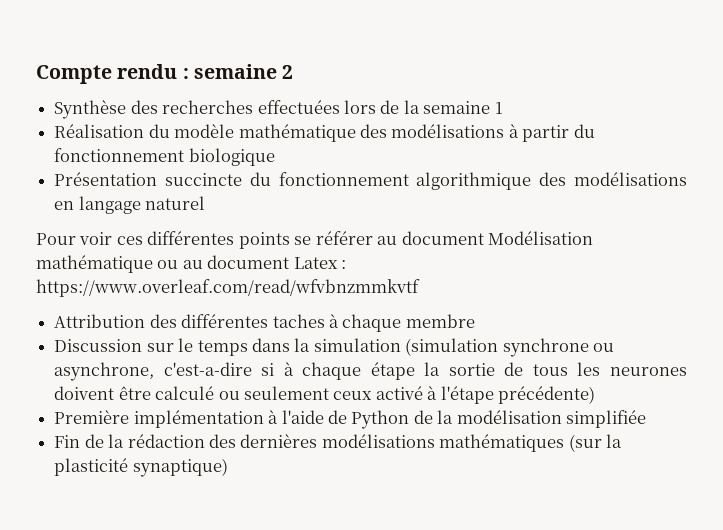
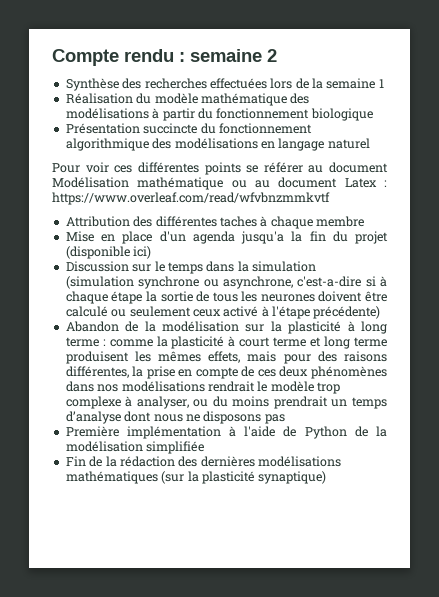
+ Mise en place d'un agenda jusqu'a la fin du projet (disponible ici)
+ Abandon de la modélisation sur la plasticité à long terme : comme la plasticité à court terme et long terme produisent les mêmes effets, mais pour des raisons différentes, la prise en compte de ces deux phénomènes dans nos modélisations rendrait le modèle trop complexe à analyser, ou du moins prendrait un temps d’analyse dont nous ne disposons pas

